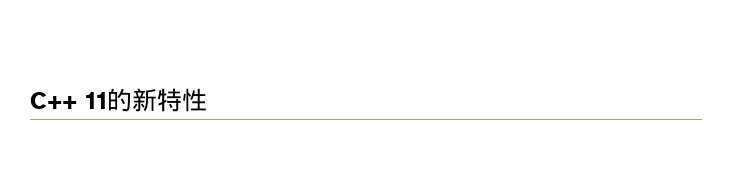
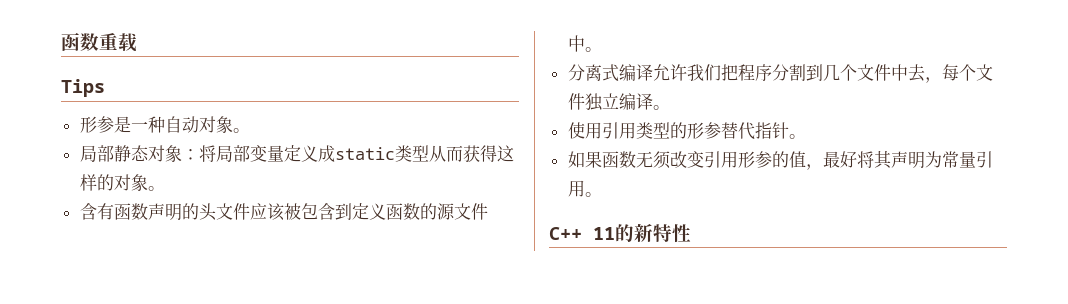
+ 函数重载
+ Tips
+ 形参是一种自动对象。
+ 局部静态对象：将局部变量定义成static类型从而获得这样的对象。
+ 含有函数声明的头文件应该被包含到定义函数的源文件中。
+ 分离式编译允许我们把程序分割到几个文件中去，每个文件独立编译。
+ 使用引用类型的形参替代指针。
+ 如果函数无须改变引用形参的值，最好将其声明为常量引用。

